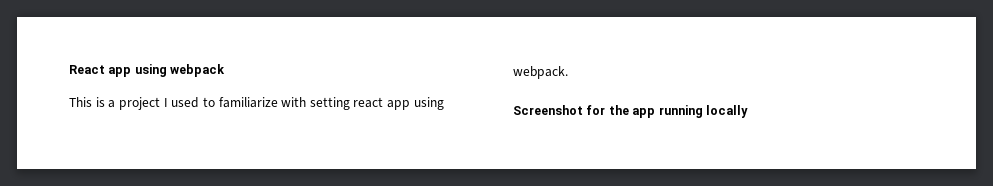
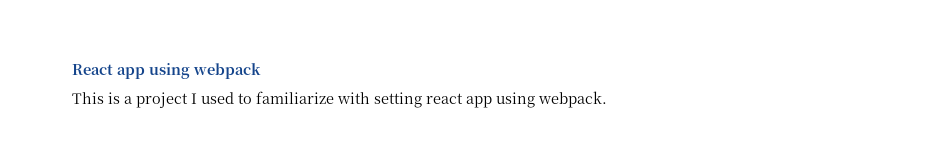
- Screenshot for the app running locally

